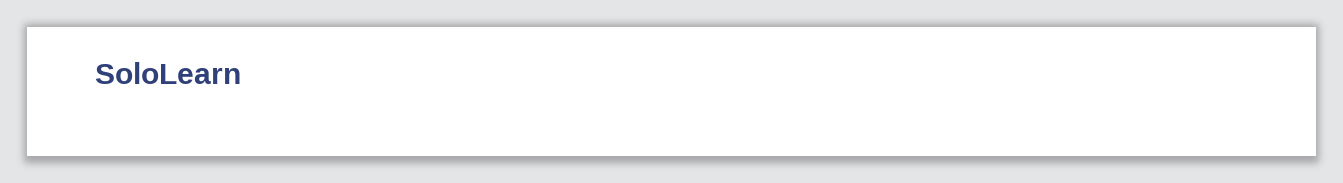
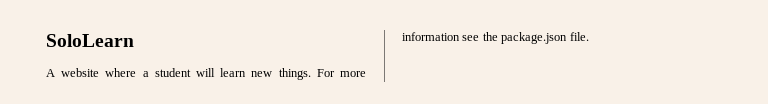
+ A website where a student will learn new things. For more information see the package.json file.

